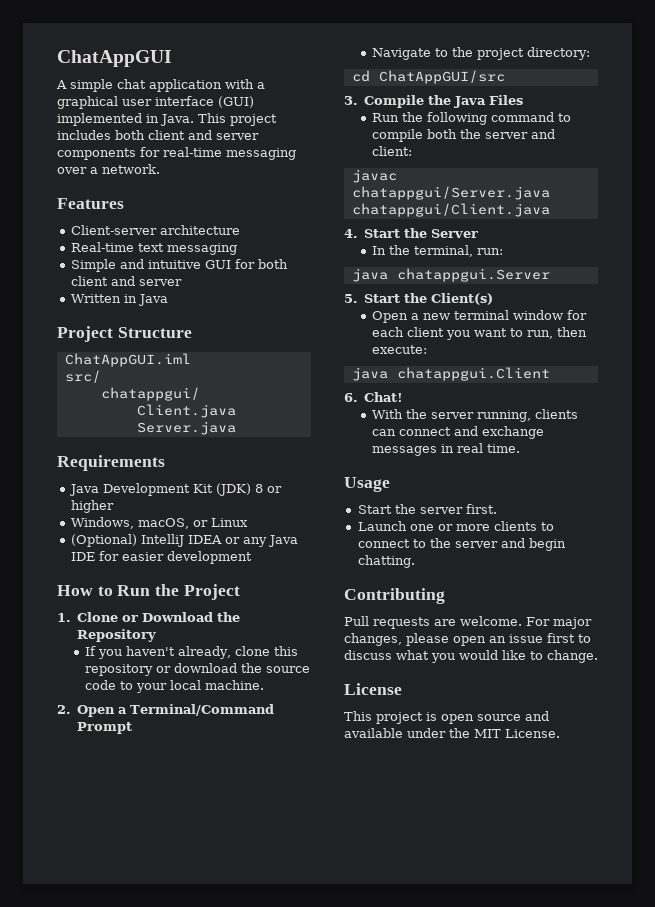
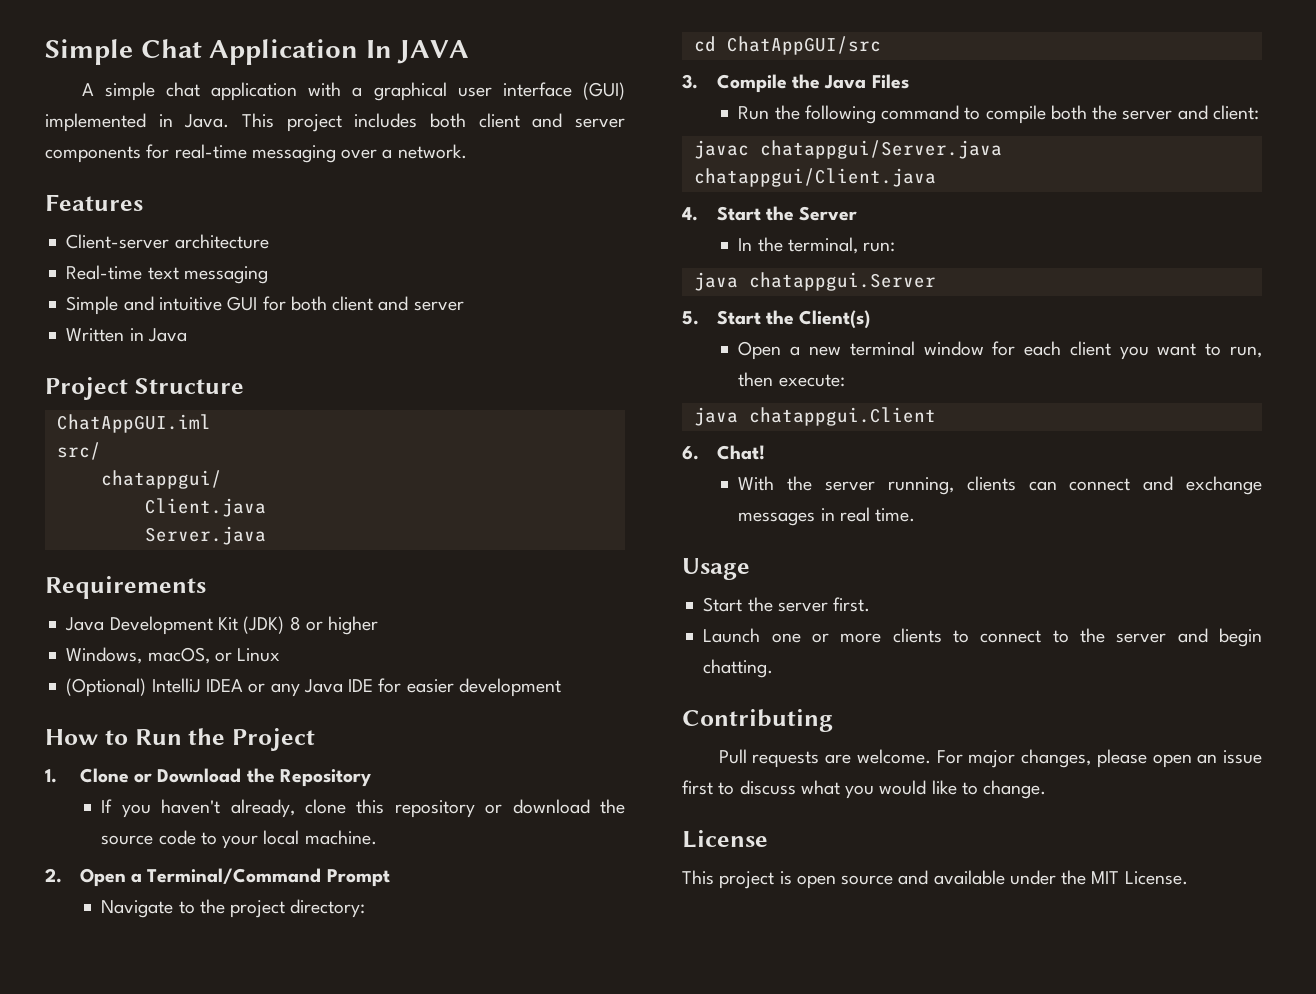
- ChatAppGUI
+ Simple Chat Application In JAVA

